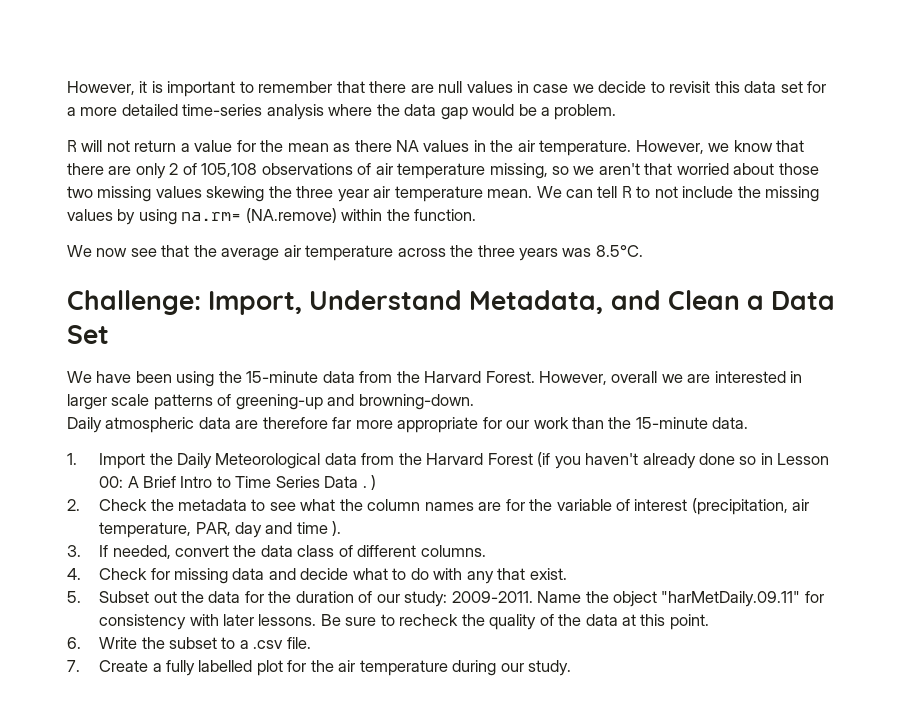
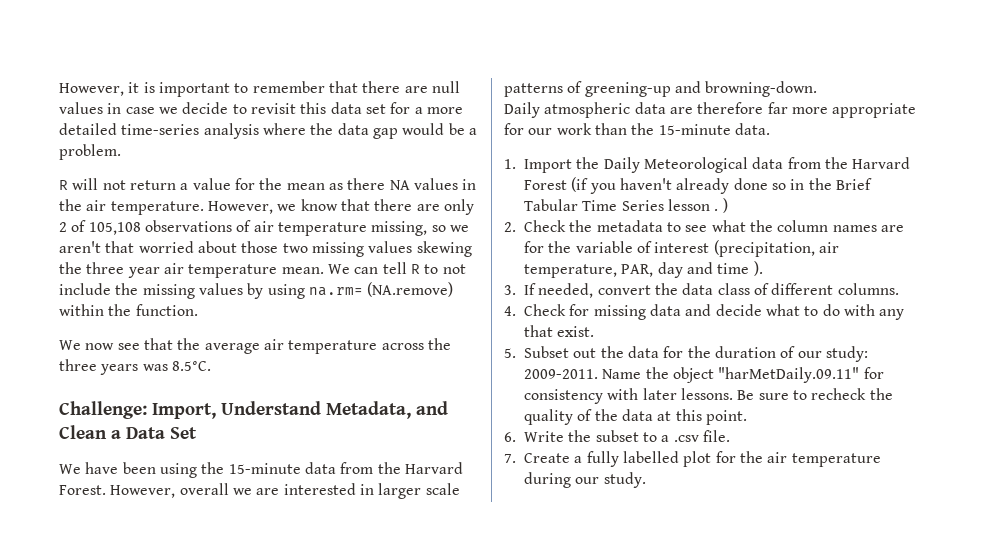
- 1. Import the Daily Meteorological data from the Harvard Forest (if you haven't already done so in Lesson 00: A Brief Intro to Time Series Data . )
+ 1. Import the Daily Meteorological data from the Harvard Forest (if you haven't already done so in the Brief Tabular Time Series lesson . )

